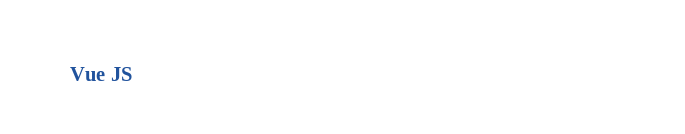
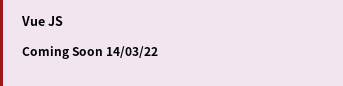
+ Coming Soon 14/03/22

